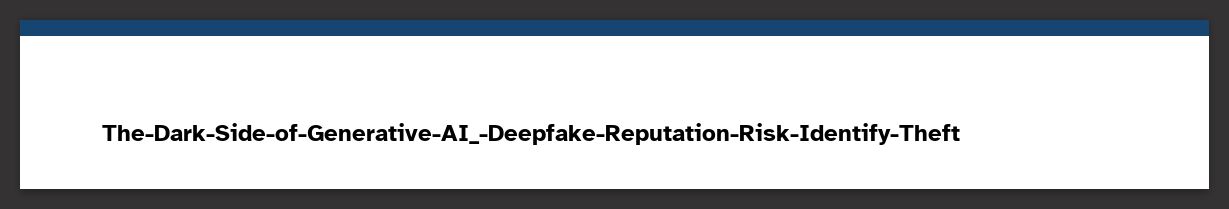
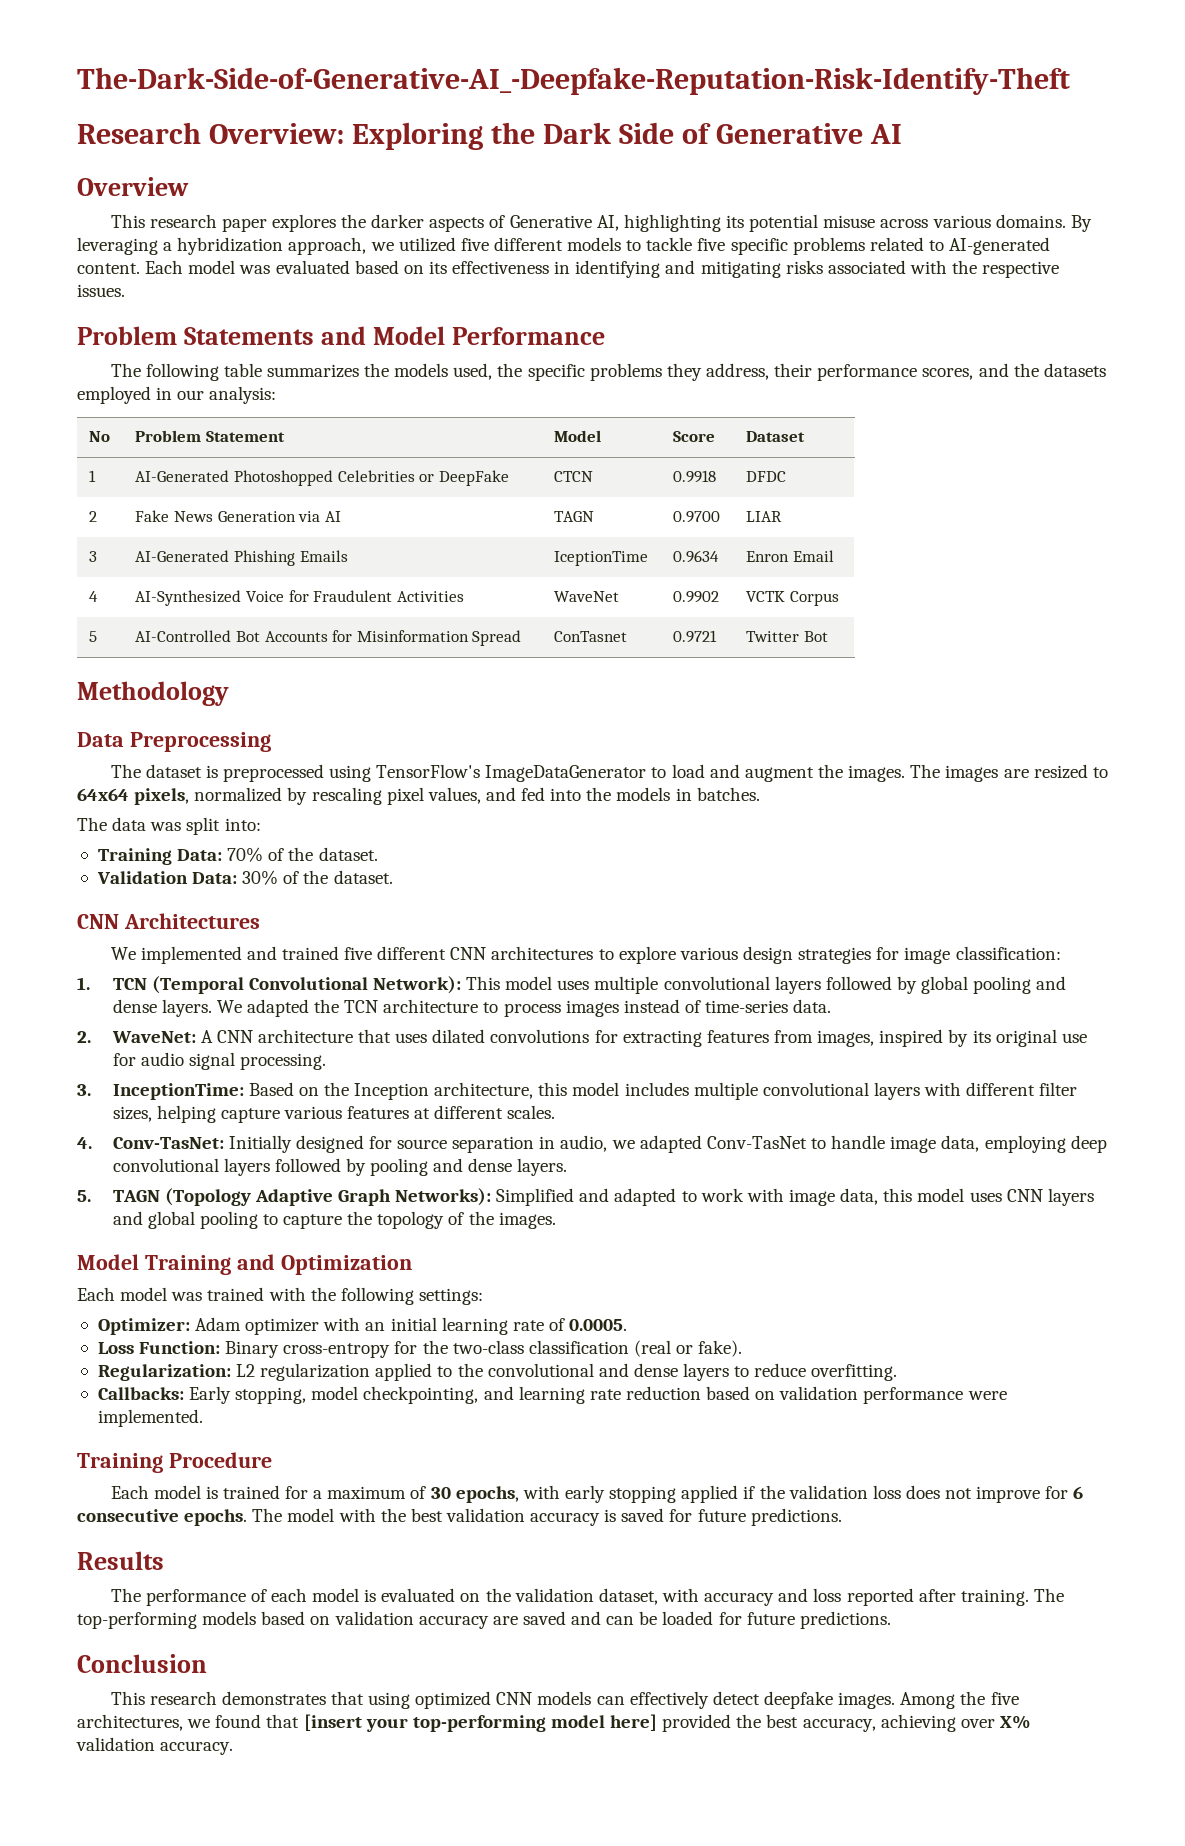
+ Research Overview: Exploring the Dark Side of Generative AI
+ Overview
+ This research paper explores the darker aspects of Generative AI, highlighting its potential misuse across various domains. By leveraging a hybridization approach, we utilized five different models to tackle five specific problems related to AI-generated content. Each model was evaluated based on its effectiveness in identifying and mitigating risks associated with the respective issues.
+ Problem Statements and Model Performance
+ The following table summarizes the models used, the specific problems they address, their performance scores, and the datasets employed in our analysis:
+ No | Problem Statement | Model | Score | Dataset
+ 1 | AI-Generated Photoshopped Celebrities or DeepFake | CTCN | 0.9918 | DFDC
+ 2 | Fake News Generation via AI | TAGN | 0.9700 | LIAR
+ 3 | AI-Generated Phishing Emails | IceptionTime | 0.9634 | Enron Email
+ 4 | AI-Synthesized Voice for Fraudulent Activities | WaveNet | 0.9902 | VCTK Corpus
+ 5 | AI-Controlled Bot Accounts for Misinformation Spread | ConTasnet | 0.9721 | Twitter Bot
+ Methodology
+ Data Preprocessing
+ The dataset is preprocessed using TensorFlow's ImageDataGenerator to load and augment the images. The images are resized to 64x64 pixels, normalized by rescaling pixel values, and fed into the models in batches.
+ The data was split into:
+ Training Data: 70% of the dataset.
+ Validation Data: 30% of the dataset.
+ CNN Architectures
+ We implemented and trained five different CNN architectures to explore various design strategies for image classification:
+ 1. TCN (Temporal Convolutional Network): This model uses multiple convolutional layers followed by global pooling and dense layers. We adapted the TCN architecture to process images instead of time-series data.
+ 2. WaveNet: A CNN architecture that uses dilated convolutions for extracting features from images, inspired by its original use for audio signal processing.
+ 3. InceptionTime: Based on the Inception architecture, this model includes multiple convolutional layers with different filter sizes, helping capture various features at different scales.
+ 4. Conv-TasNet: Initially designed for source separation in audio, we adapted Conv-TasNet to handle image data, employing deep convolutional layers followed by pooling and dense layers.
+ 5. TAGN (Topology Adaptive Graph Networks): Simplified and adapted to work with image data, this model uses CNN layers and global pooling to capture the topology of the images.
+ Model Training and Optimization
+ Each model was trained with the following settings:
+ Optimizer: Adam optimizer with an initial learning rate of 0.0005.
+ Loss Function: Binary cross-entropy for the two-class classification (real or fake).
+ Regularization: L2 regularization applied to the convolutional and dense layers to reduce overfitting.
+ Callbacks: Early stopping, model checkpointing, and learning rate reduction based on validation performance were implemented.
+ Training Procedure
+ Each model is trained for a maximum of 30 epochs, with early stopping applied if the validation loss does not improve for 6 consecutive epochs. The model with the best validation accuracy is saved for future predictions.
+ Results
+ The performance of each model is evaluated on the validation dataset, with accuracy and loss reported after training. The top-performing models based on validation accuracy are saved and can be loaded for future predictions.
+ Conclusion
+ This research demonstrates that using optimized CNN models can effectively detect deepfake images. Among the five architectures, we found that [insert your top-performing model here] provided the best accuracy, achieving over X% validation accuracy.

